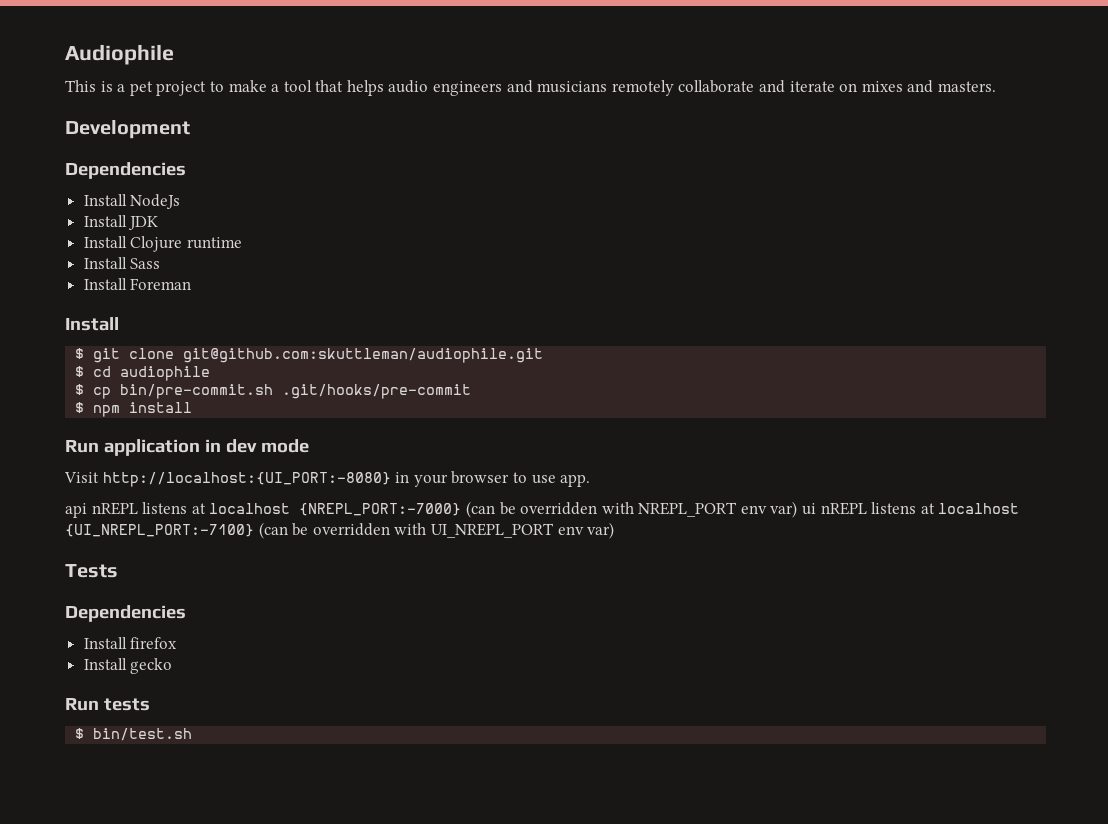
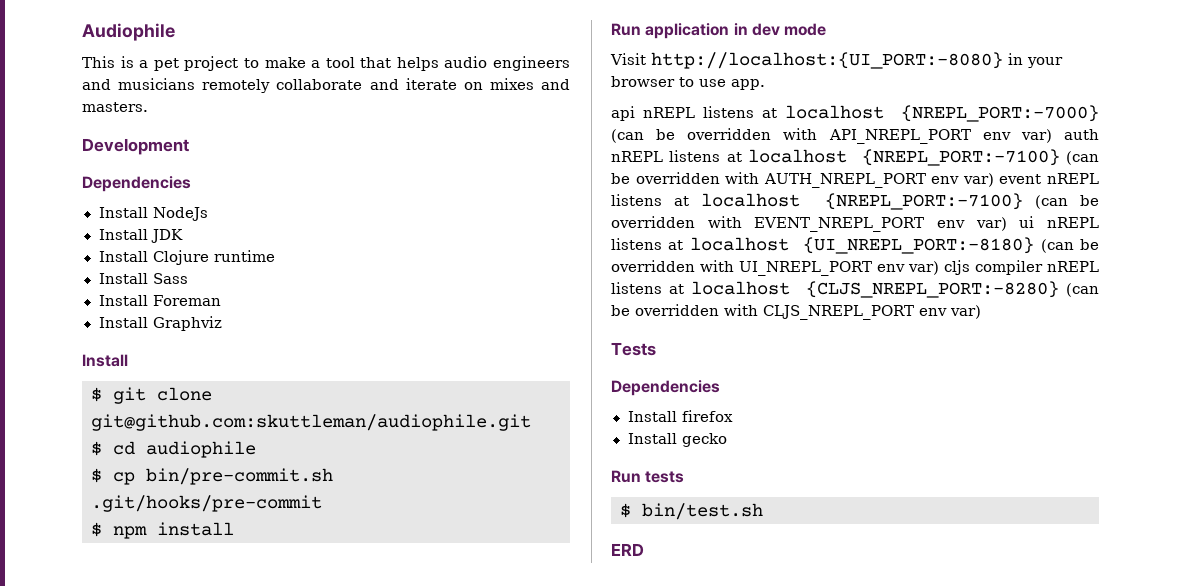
+ Install Graphviz
- api nREPL listens at localhost {NREPL_PORT:-7000} (can be overridden with NREPL_PORT env var) ui nREPL listens at localhost {UI_NREPL_PORT:-7100} (can be overridden with UI_NREPL_PORT env var)
+ api nREPL listens at localhost {NREPL_PORT:-7000} (can be overridden with API_NREPL_PORT env var) auth nREPL listens at localhost {NREPL_PORT:-7100} (can be overridden with AUTH_NREPL_PORT env var) event nREPL listens at localhost {NREPL_PORT:-7100} (can be overridden with EVENT_NREPL_PORT env var) ui nREPL listens at localhost {UI_NREPL_PORT:-8180} (can be overridden with UI_NREPL_PORT env var) cljs compiler nREPL listens at localhost {CLJS_NREPL_PORT:-8280} (can be overridden with CLJS_NREPL_PORT env var)
+ ERD

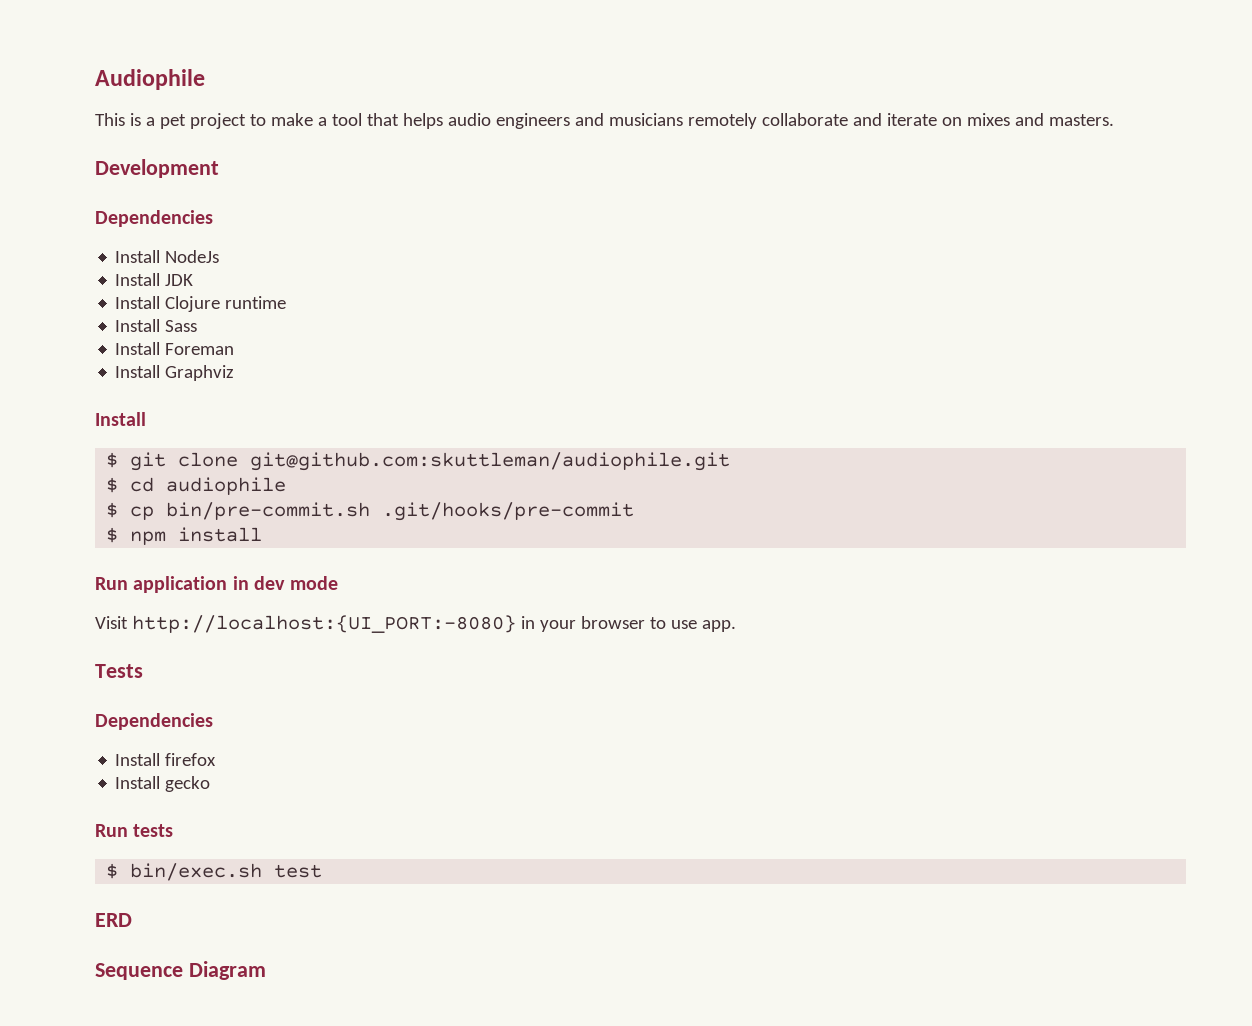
- api nREPL listens at localhost {NREPL_PORT:-7000} (can be overridden with API_NREPL_PORT env var) auth nREPL listens at localhost {NREPL_PORT:-7100} (can be overridden with AUTH_NREPL_PORT env var) event nREPL listens at localhost {NREPL_PORT:-7100} (can be overridden with EVENT_NREPL_PORT env var) ui nREPL listens at localhost {UI_NREPL_PORT:-8180} (can be overridden with UI_NREPL_PORT env var) cljs compiler nREPL listens at localhost {CLJS_NREPL_PORT:-8280} (can be overridden with CLJS_NREPL_PORT env var)
- $ bin/test.sh
+ $ bin/exec.sh test
+ Sequence Diagram

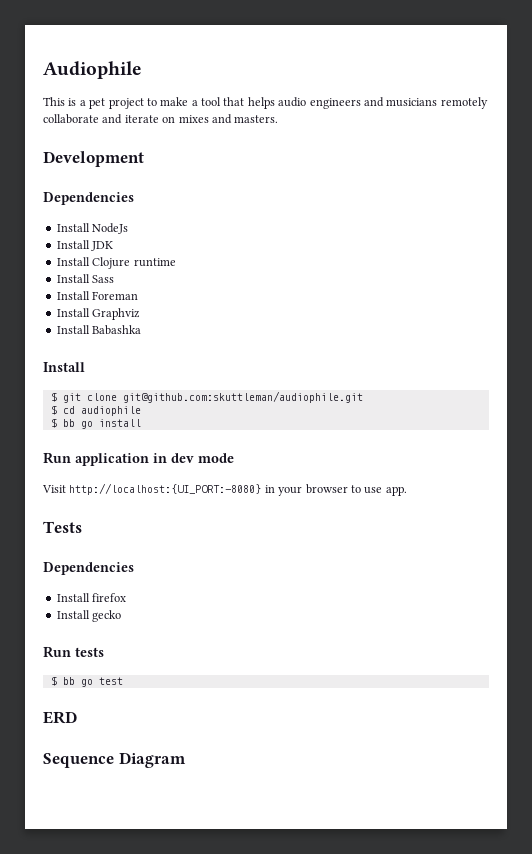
+ Install Babashka
- $ cp bin/pre-commit.sh .git/hooks/pre-commit
- $ npm install
+ $ bb go install
- $ bin/exec.sh test
+ $ bb go test

